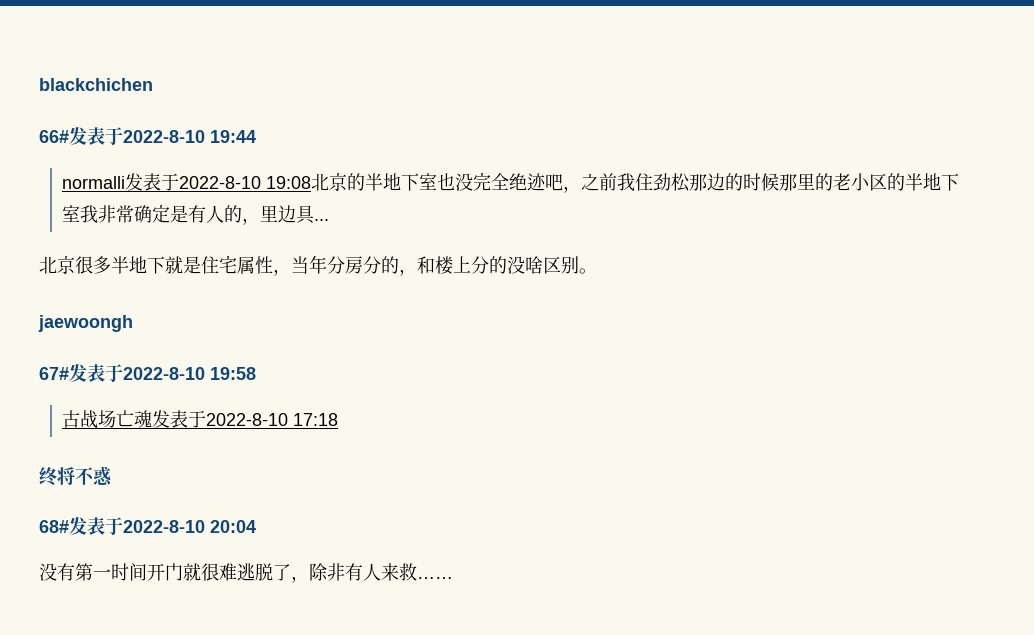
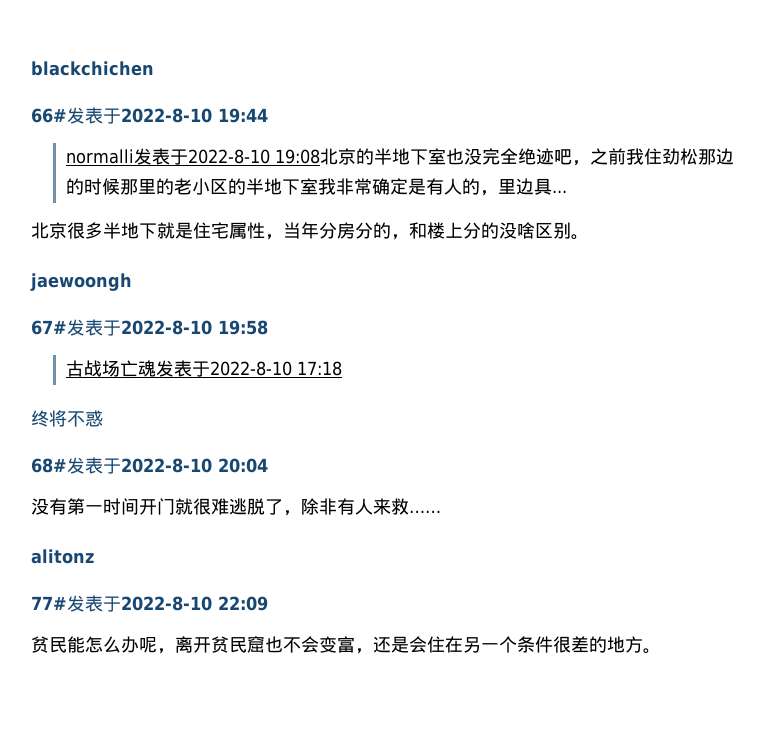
+ alitonz
+ 77#发表于2022-8-10 22:09
+ 贫民能怎么办呢，离开贫民窟也不会变富，还是会住在另一个条件很差的地方。

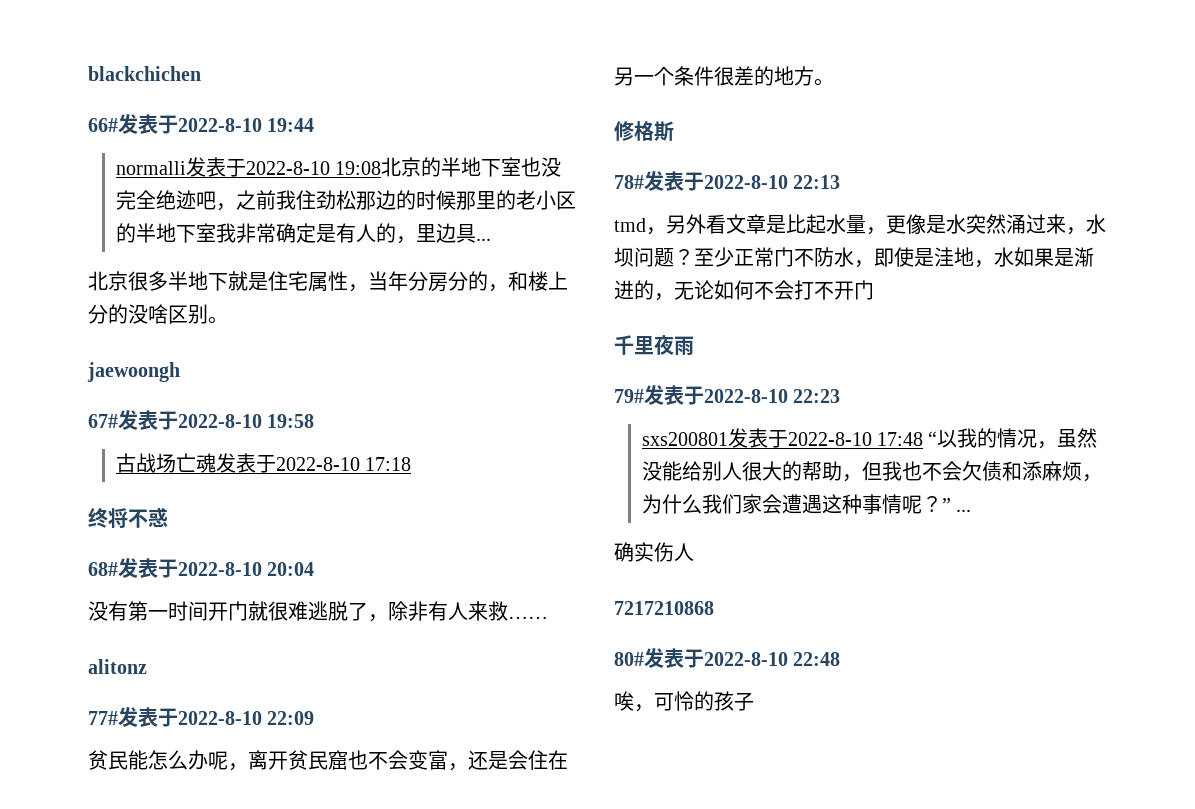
+ 修格斯
+ 78#发表于2022-8-10 22:13
+ tmd，另外看文章是比起水量，更像是水突然涌过来，水坝问题？至少正常门不防水，即使是洼地，水如果是渐进的，无论如何不会打不开门
+ 千里夜雨
+ 79#发表于2022-8-10 22:23
+ sxs200801发表于2022-8-10 17:48 “以我的情况，虽然没能给别人很大的帮助，但我也不会欠债和添麻烦，为什么我们家会遭遇这种事情呢？” ...
+ 确实伤人
+ 7217210868
+ 80#发表于2022-8-10 22:48
+ 唉，可怜的孩子

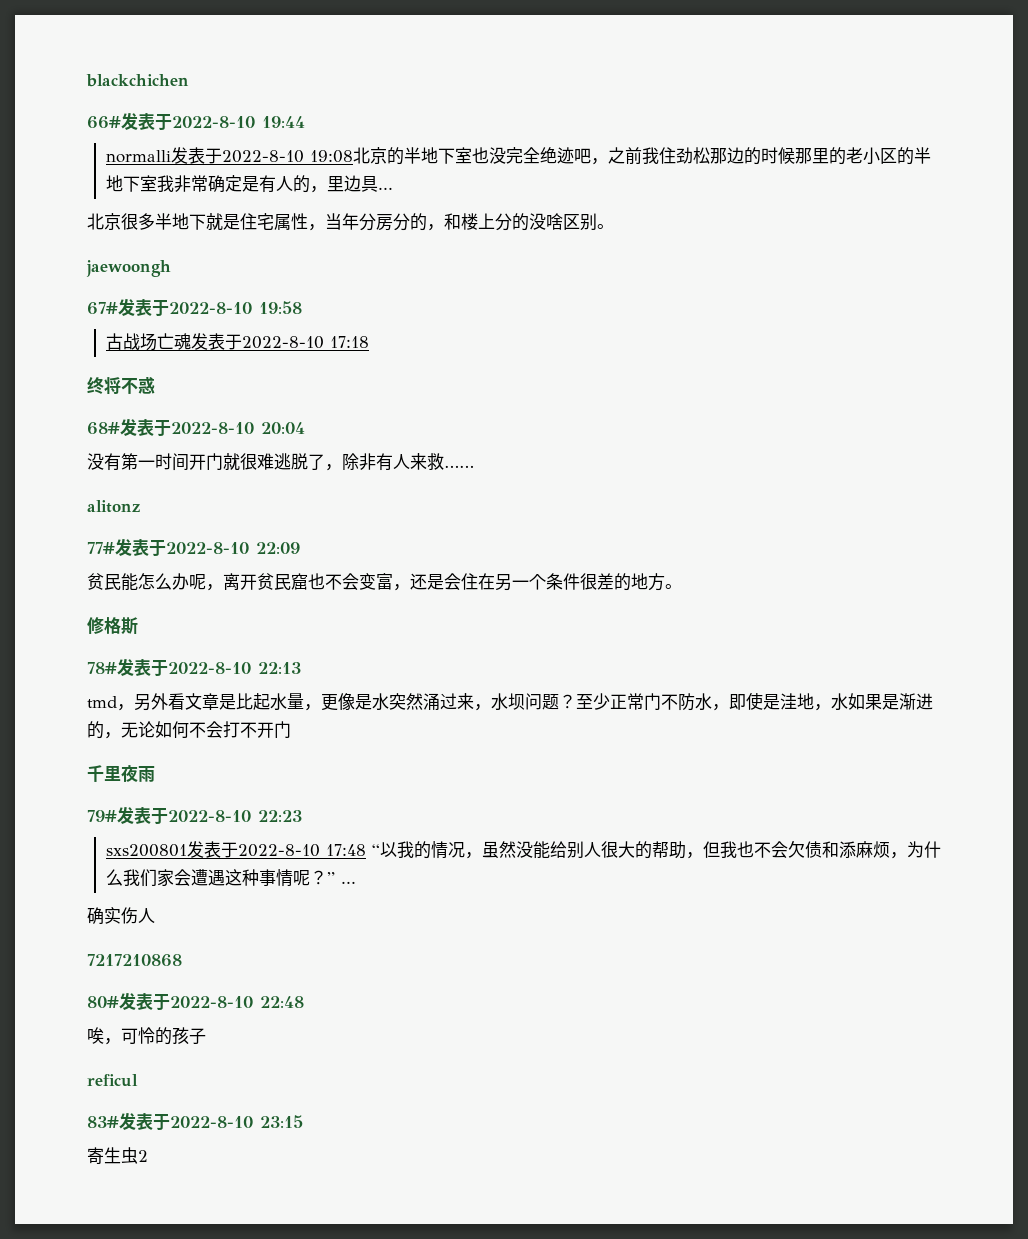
+ reficul
+ 83#发表于2022-8-10 23:15
+ 寄生虫2

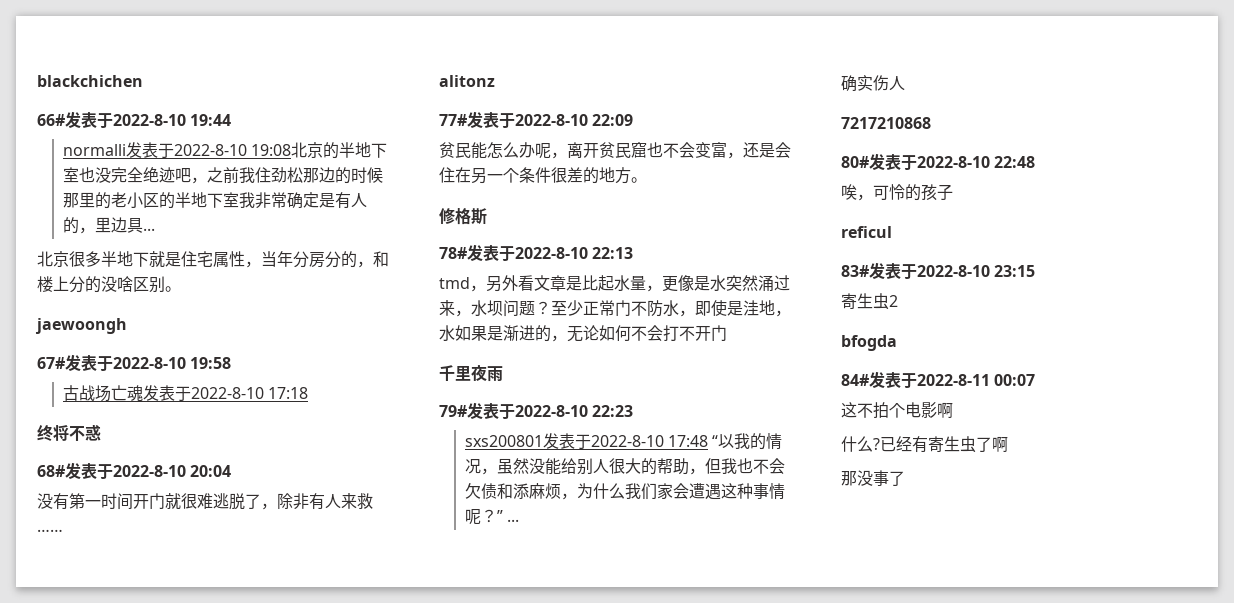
+ bfogda
+ 84#发表于2022-8-11 00:07
+ 这不拍个电影啊
+ 什么?已经有寄生虫了啊
+ 那没事了

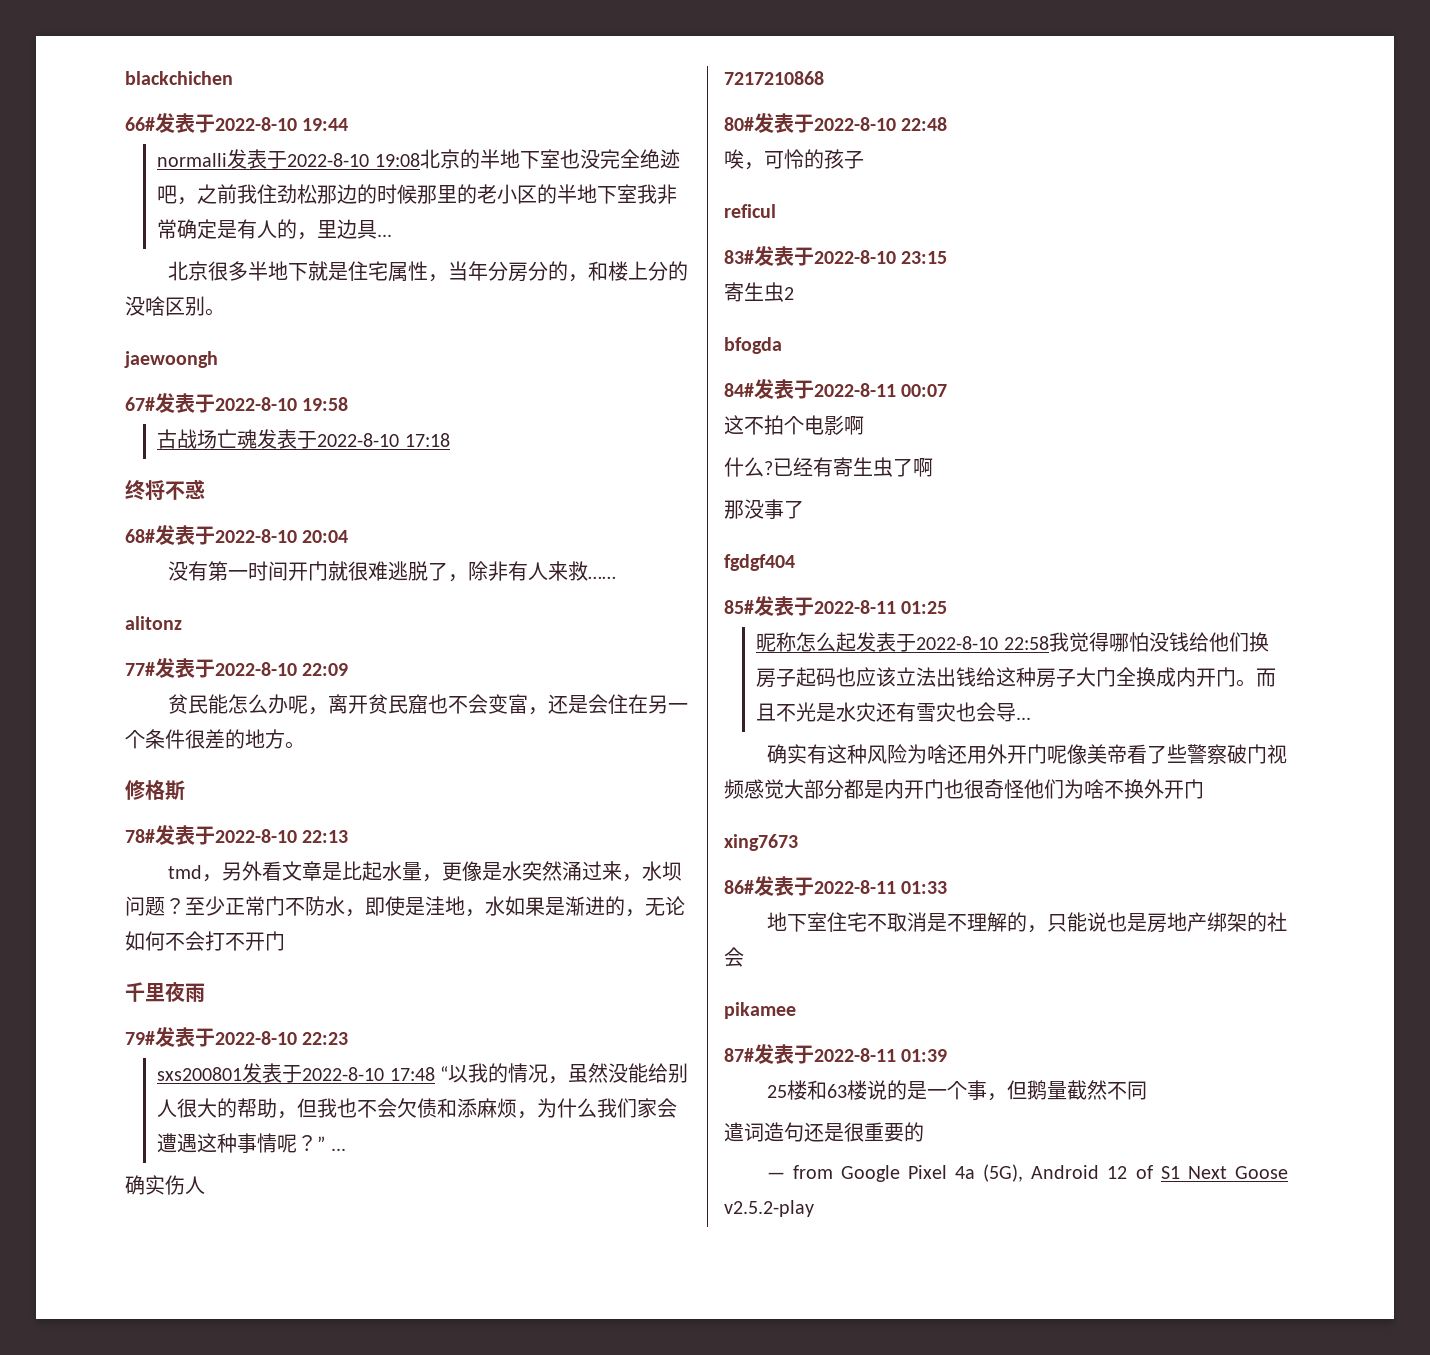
+ fgdgf404
+ 85#发表于2022-8-11 01:25
+ 昵称怎么起发表于2022-8-10 22:58我觉得哪怕没钱给他们换房子起码也应该立法出钱给这种房子大门全换成内开门。而且不光是水灾还有雪灾也会导...
+ 确实有这种风险为啥还用外开门呢像美帝看了些警察破门视频感觉大部分都是内开门也很奇怪他们为啥不换外开门
+ xing7673
+ 86#发表于2022-8-11 01:33
+ 地下室住宅不取消是不理解的，只能说也是房地产绑架的社会
+ pikamee
+ 87#发表于2022-8-11 01:39
+ 25楼和63楼说的是一个事，但鹅量截然不同
+ 遣词造句还是很重要的
+ — from Google Pixel 4a (5G), Android 12 of S1 Next Goose v2.5.2-play

